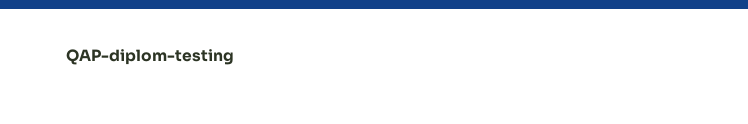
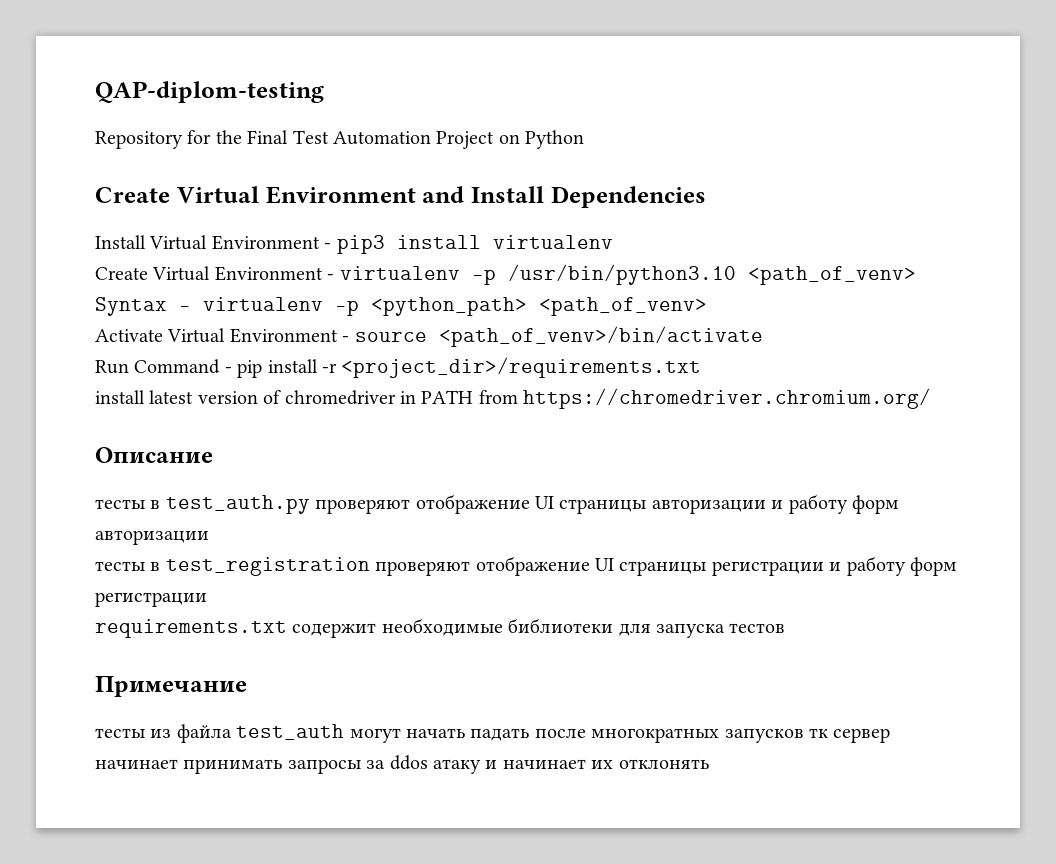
+ Repository for the Final Test Automation Project on Python
+ Create Virtual Environment and Install Dependencies
+ Install Virtual Environment - pip3 install virtualenv
+ Create Virtual Environment - virtualenv -p /usr/bin/python3.10 <path_of_venv> Syntax - virtualenv -p <python_path> <path_of_venv>
+ Activate Virtual Environment - source <path_of_venv>/bin/activate
+ Run Command - pip install -r <project_dir>/requirements.txt
+ install latest version of chromedriver in PATH from https://chromedriver.chromium.org/
+ Описание
+ тесты в test_auth.py проверяют отображение UI страницы авторизации и работу форм авторизации
+ тесты в test_registration проверяют отображение UI страницы регистрации и работу форм регистрации
+ requirements.txt содержит необходимые библиотеки для запуска тестов
+ Примечание
+ тесты из файла test_auth могут начать падать после многократных запусков тк сервер начинает принимать запросы за ddos атаку и начинает их отклонять

